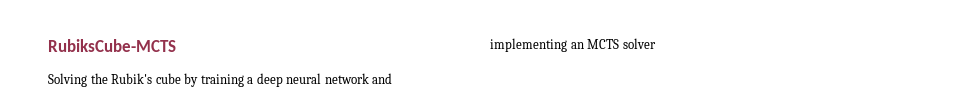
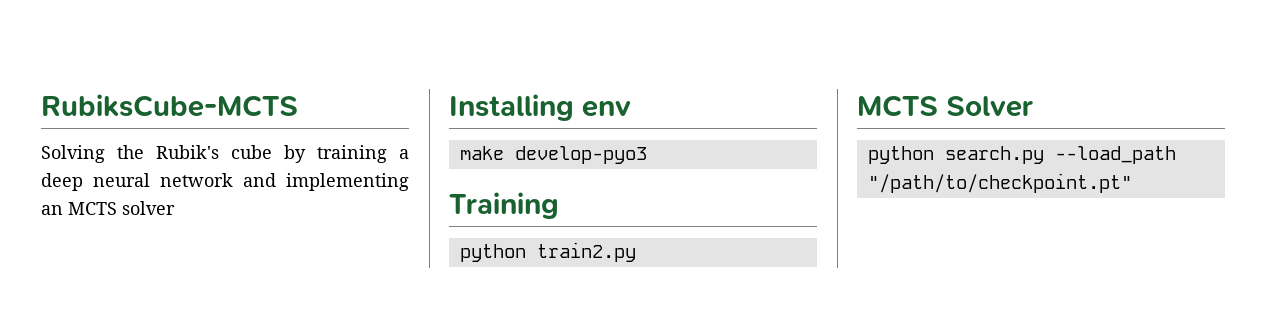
+ Installing env
+ make develop-pyo3
+ Training
+ python train2.py
+ MCTS Solver
+ python search.py --load_path "/path/to/checkpoint.pt"

